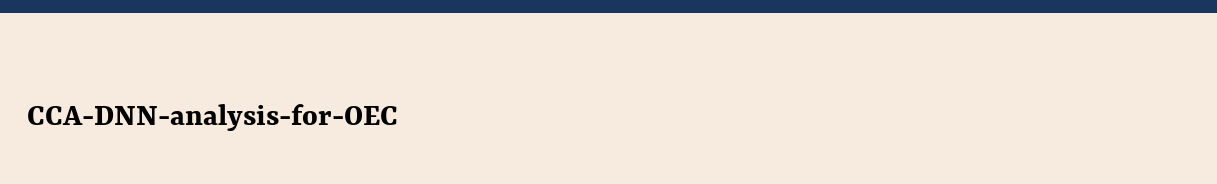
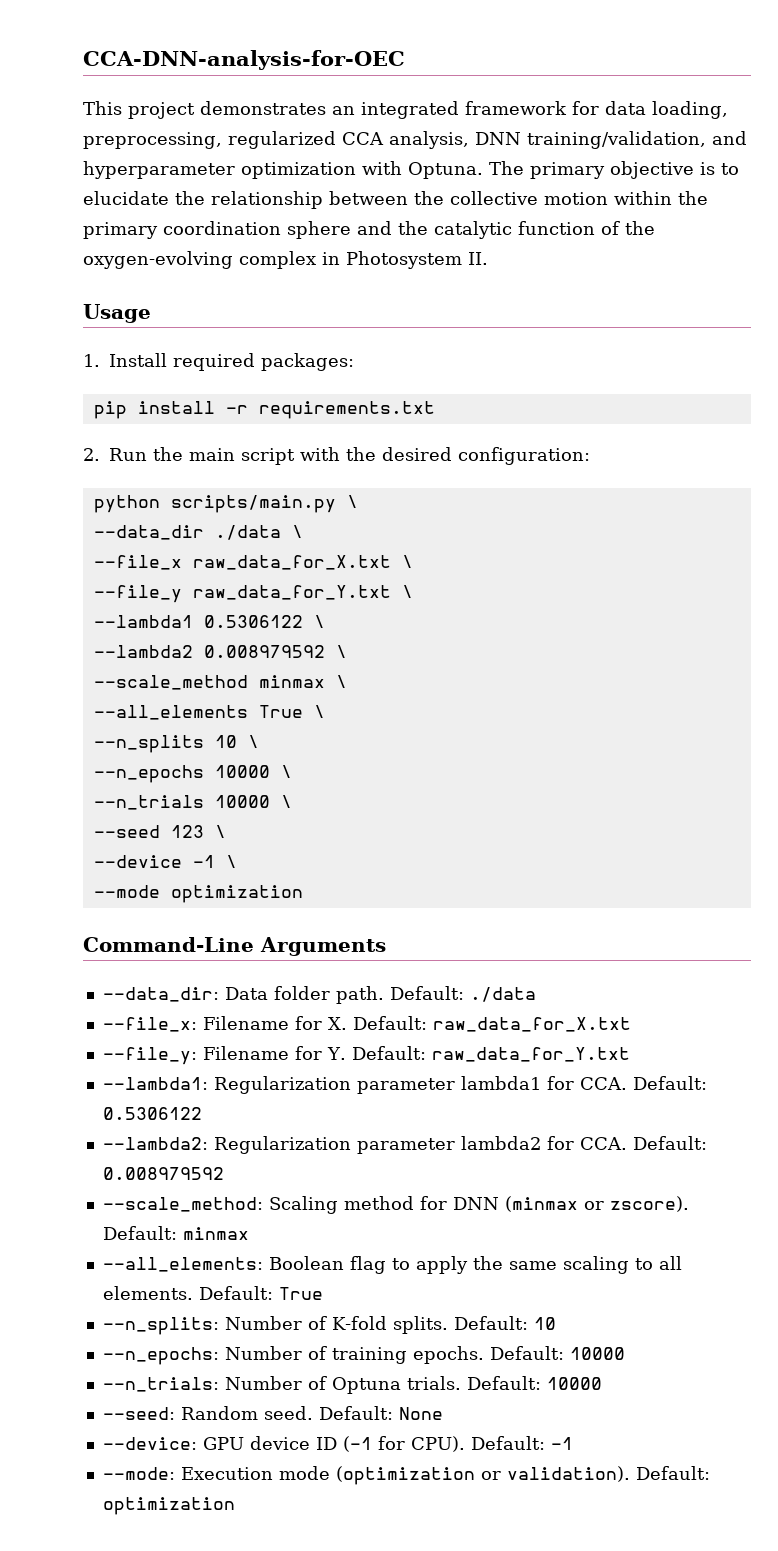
+ This project demonstrates an integrated framework for data loading, preprocessing, regularized CCA analysis, DNN training/validation, and hyperparameter optimization with Optuna. The primary objective is to elucidate the relationship between the collective motion within the primary coordination sphere and the catalytic function of the oxygen-evolving complex in Photosystem II.
+ Usage
+ 1. Install required packages:
+ pip install -r requirements.txt
+ 2. Run the main script with the desired configuration:
+ python scripts/main.py \
+ --data_dir ./data \
+ --file_x raw_data_for_X.txt \
+ --file_y raw_data_for_Y.txt \
+ --lambda1 0.5306122 \
+ --lambda2 0.008979592 \
+ --scale_method minmax \
+ --all_elements True \
+ --n_splits 10 \
+ --n_epochs 10000 \
+ --n_trials 10000 \
+ --seed 123 \
+ --device -1 \
+ --mode optimization
+ Command-Line Arguments
+ --data_dir: Data folder path. Default: ./data
+ --file_x: Filename for X. Default: raw_data_for_X.txt
+ --file_y: Filename for Y. Default: raw_data_for_Y.txt
+ --lambda1: Regularization parameter lambda1 for CCA. Default: 0.5306122
+ --lambda2: Regularization parameter lambda2 for CCA. Default: 0.008979592
+ --scale_method: Scaling method for DNN (minmax or zscore). Default: minmax
+ --all_elements: Boolean flag to apply the same scaling to all elements. Default: True
+ --n_splits: Number of K-fold splits. Default: 10
+ --n_epochs: Number of training epochs. Default: 10000
+ --n_trials: Number of Optuna trials. Default: 10000
+ --seed: Random seed. Default: None
+ --device: GPU device ID (-1 for CPU). Default: -1
+ --mode: Execution mode (optimization or validation). Default: optimization

